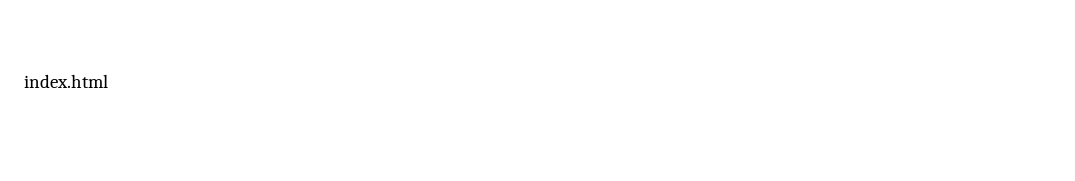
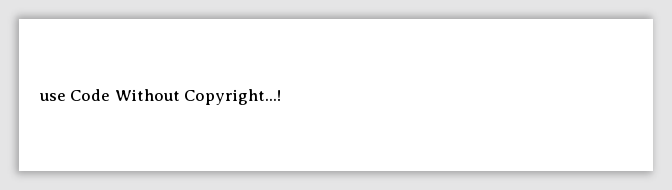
- index.html
+ use Code Without Copyright...!

